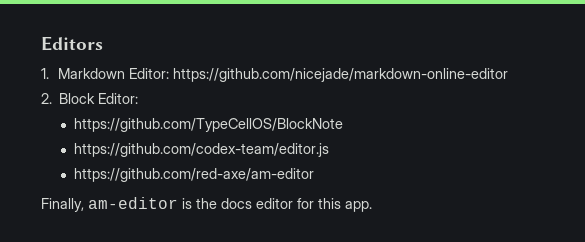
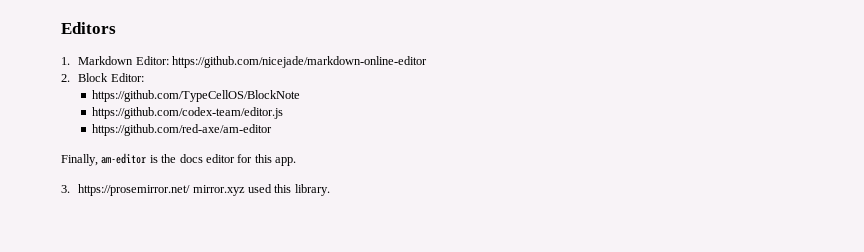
+ 3. https://prosemirror.net/ mirror.xyz used this library.

